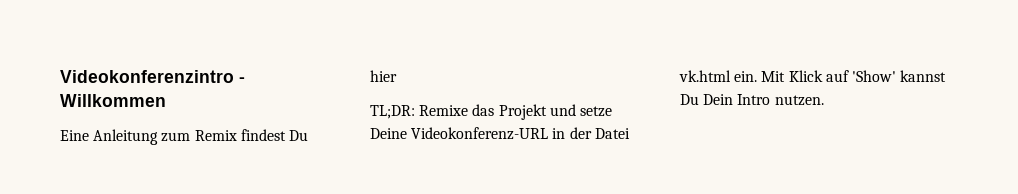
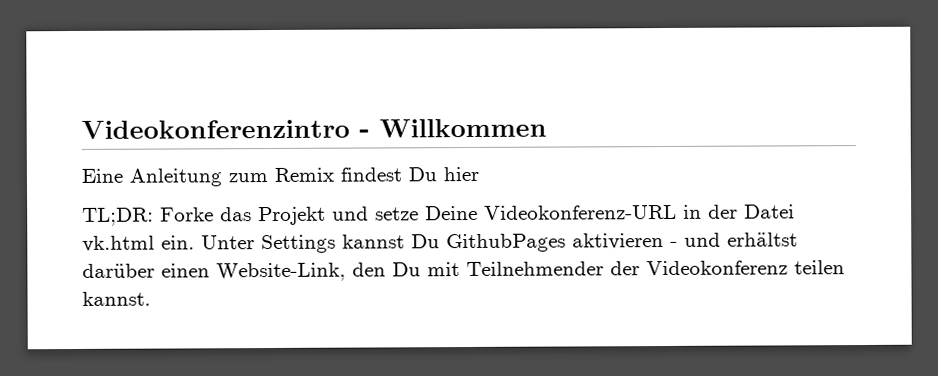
- TL;DR: Remixe das Projekt und setze Deine Videokonferenz-URL in der Datei vk.html ein.
+ TL;DR: Forke das Projekt und setze Deine Videokonferenz-URL in der Datei vk.html ein.
- Mit Klick auf 'Show' kannst Du Dein Intro nutzen.
+ Unter Settings kannst Du GithubPages aktivieren - und erhältst darüber einen Website-Link, den Du mit Teilnehmender der Videokonferenz teilen kannst.

